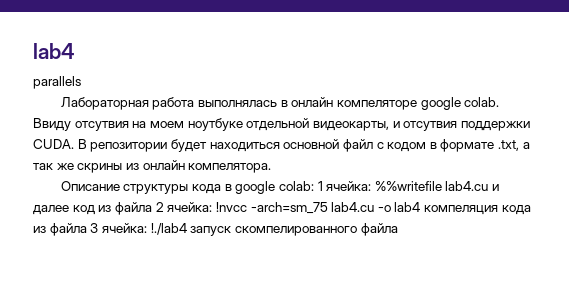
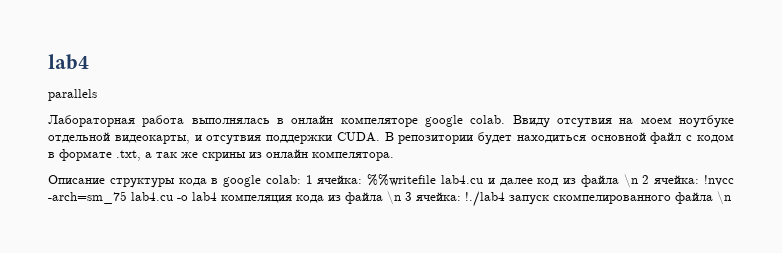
- Описание структуры кода в google colab: 1 ячейка: %%writefile lab4.cu и далее код из файла 2 ячейка: !nvcc -arch=sm_75 lab4.cu -o lab4 компеляция кода из файла 3 ячейка: !./lab4 запуск скомпелированного файла
+ Описание структуры кода в google colab: 1 ячейка: %%writefile lab4.cu и далее код из файла \n 2 ячейка: !nvcc -arch=sm_75 lab4.cu -o lab4 компеляция кода из файла \n 3 ячейка: !./lab4 запуск скомпелированного файла \n

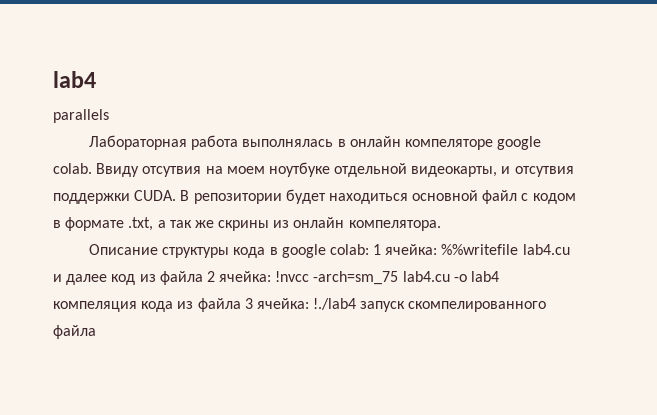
- Описание структуры кода в google colab: 1 ячейка: %%writefile lab4.cu и далее код из файла \n 2 ячейка: !nvcc -arch=sm_75 lab4.cu -o lab4 компеляция кода из файла \n 3 ячейка: !./lab4 запуск скомпелированного файла \n
+ Описание структуры кода в google colab: 1 ячейка: %%writefile lab4.cu и далее код из файла 2 ячейка: !nvcc -arch=sm_75 lab4.cu -o lab4 компеляция кода из файла 3 ячейка: !./lab4 запуск скомпелированного файла

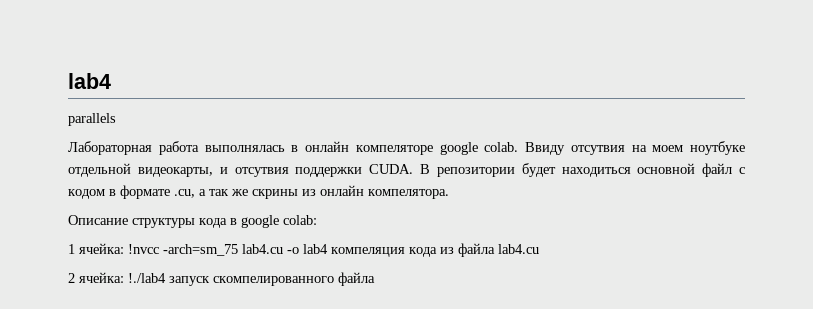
- В репозитории будет находиться основной файл с кодом в формате .txt, а так же скрины из онлайн компелятора.
+ В репозитории будет находиться основной файл с кодом в формате .cu, а так же скрины из онлайн компелятора.
- Описание структуры кода в google colab: 1 ячейка: %%writefile lab4.cu и далее код из файла 2 ячейка: !nvcc -arch=sm_75 lab4.cu -o lab4 компеляция кода из файла 3 ячейка: !./lab4 запуск скомпелированного файла
+ Описание структуры кода в google colab:
+ 1 ячейка: !nvcc -arch=sm_75 lab4.cu -o lab4 компеляция кода из файла lab4.cu
+ 2 ячейка: !./lab4 запуск скомпелированного файла

